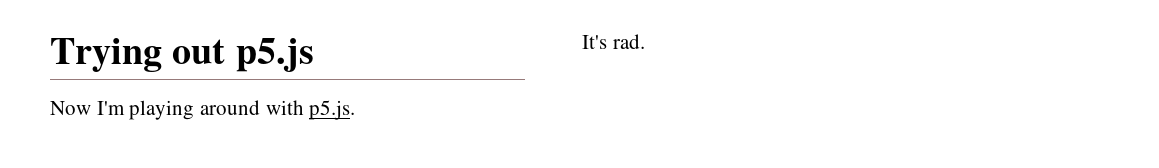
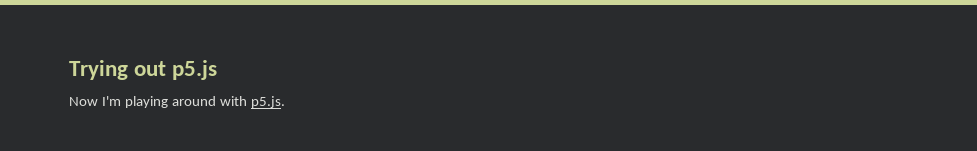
- It's rad.

